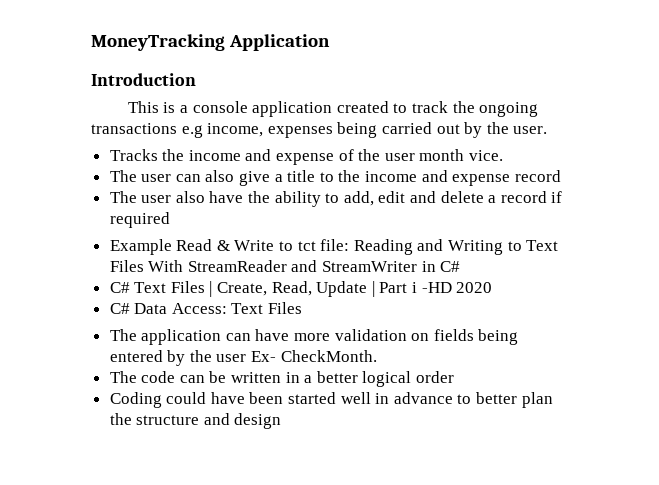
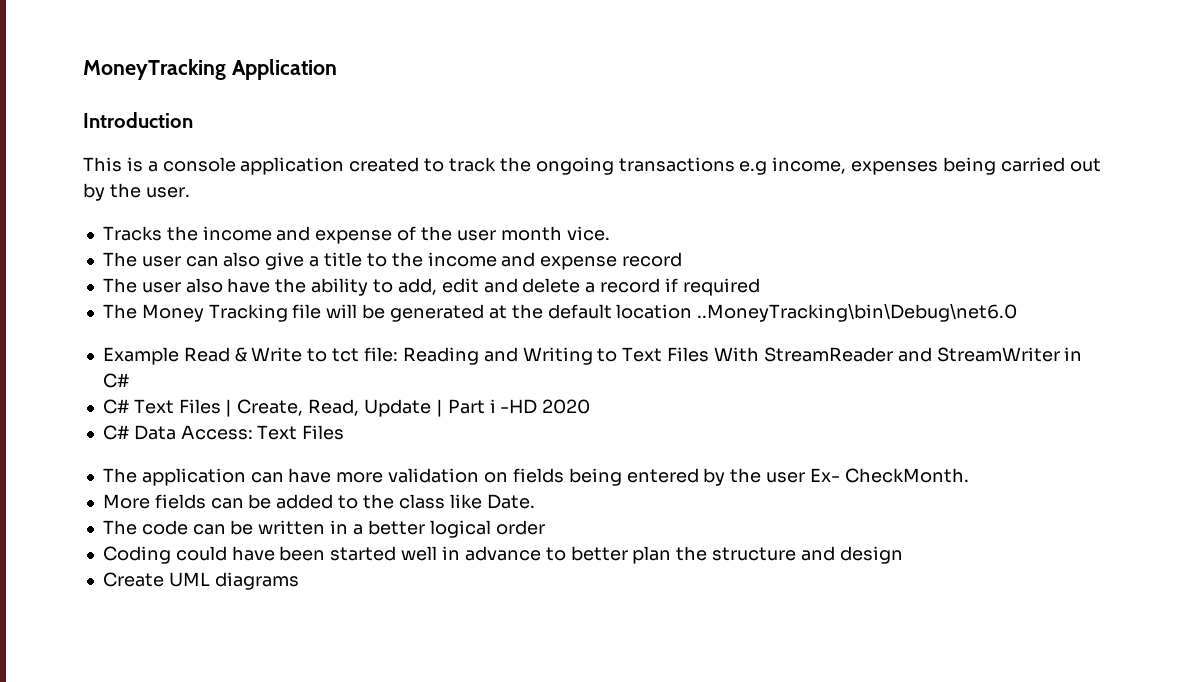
+ The Money Tracking file will be generated at the default location ..MoneyTracking\bin\Debug\net6.0
+ More fields can be added to the class like Date.
+ Create UML diagrams

